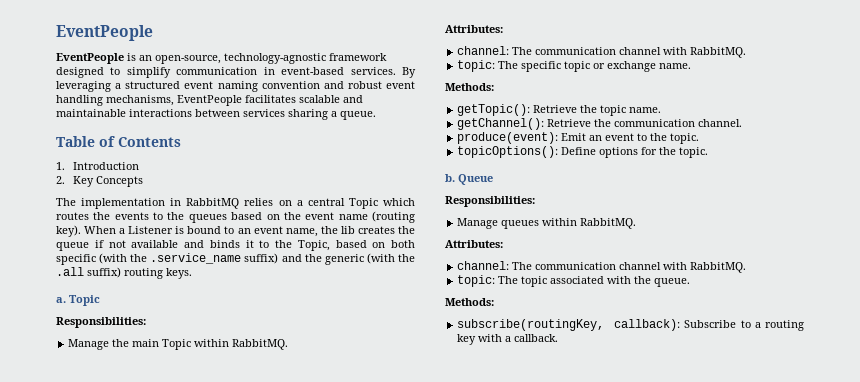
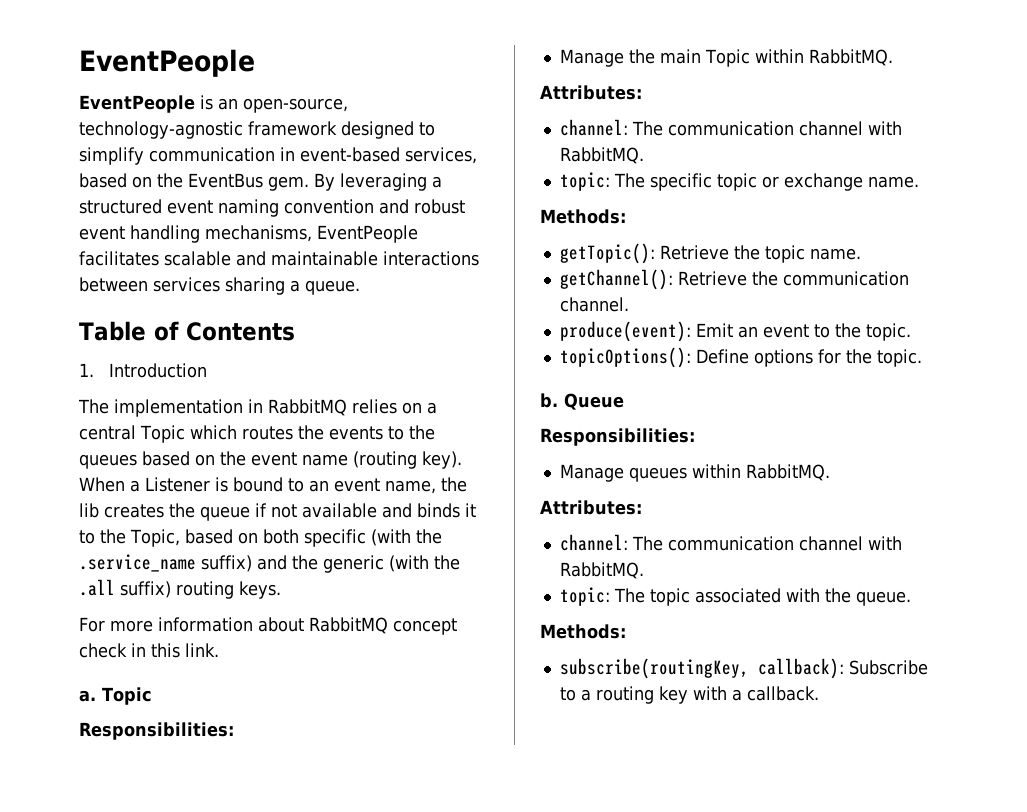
- EventPeople is an open-source, technology-agnostic framework designed to simplify communication in event-based services.
+ EventPeople is an open-source, technology-agnostic framework designed to simplify communication in event-based services, based on the EventBus gem.
- 2. Key Concepts
+ For more information about RabbitMQ concept check in this link.

